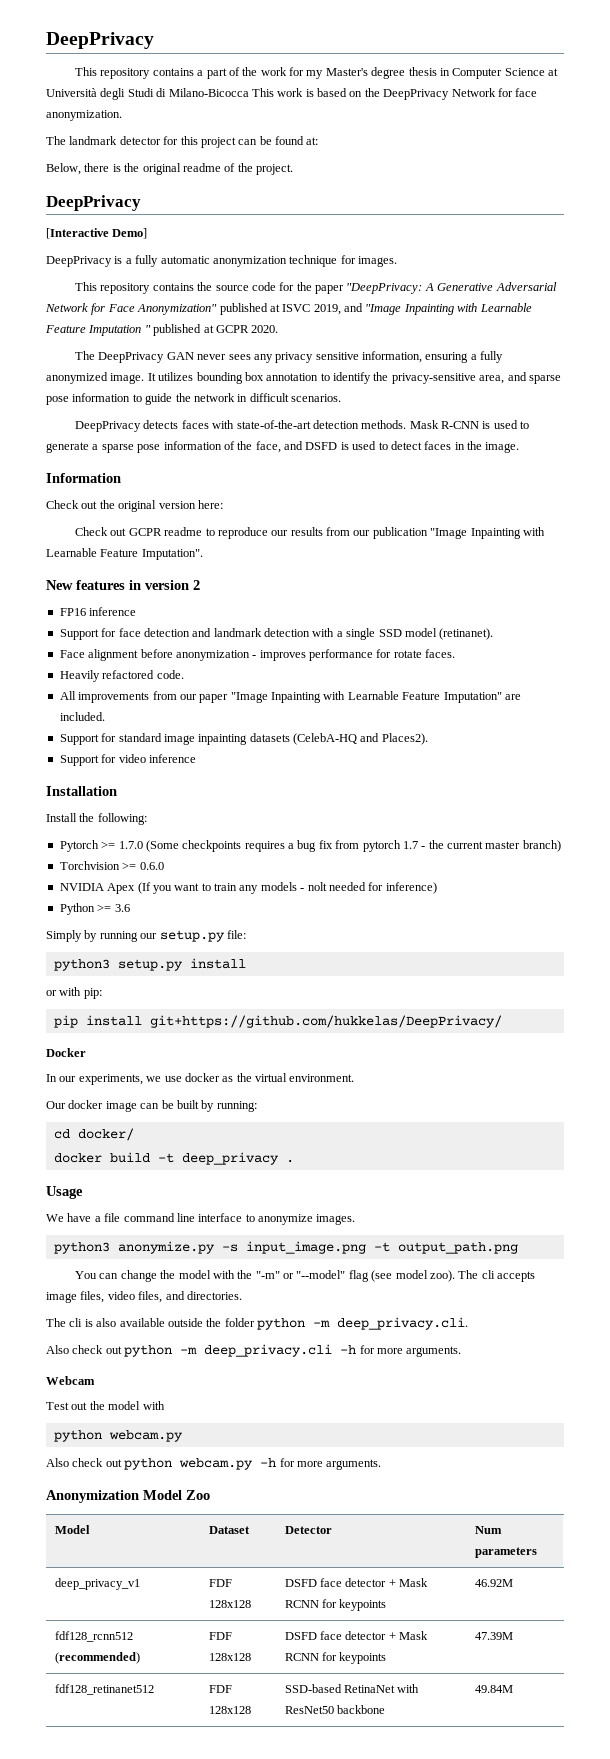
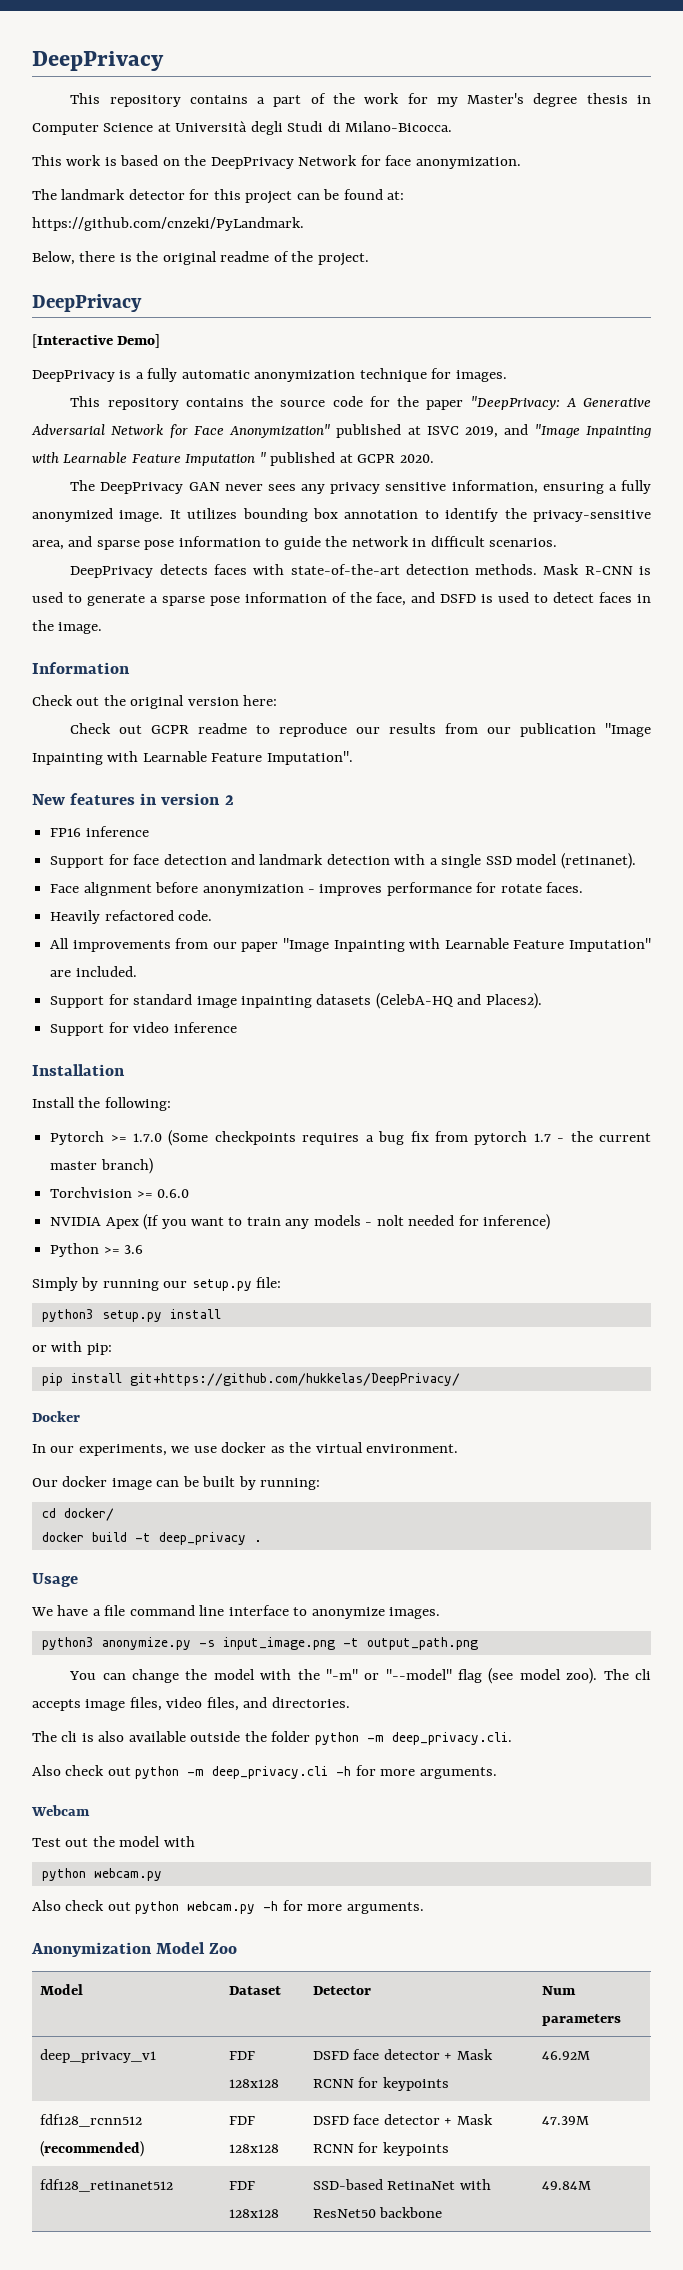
- This repository contains a part of the work for my Master's degree thesis in Computer Science at Università degli Studi di Milano-Bicocca This work is based on the DeepPrivacy Network for face anonymization.
+ This repository contains a part of the work for my Master's degree thesis in Computer Science at Università degli Studi di Milano-Bicocca.
+ This work is based on the DeepPrivacy Network for face anonymization.
- The landmark detector for this project can be found at:
+ The landmark detector for this project can be found at: https://github.com/cnzeki/PyLandmark.

